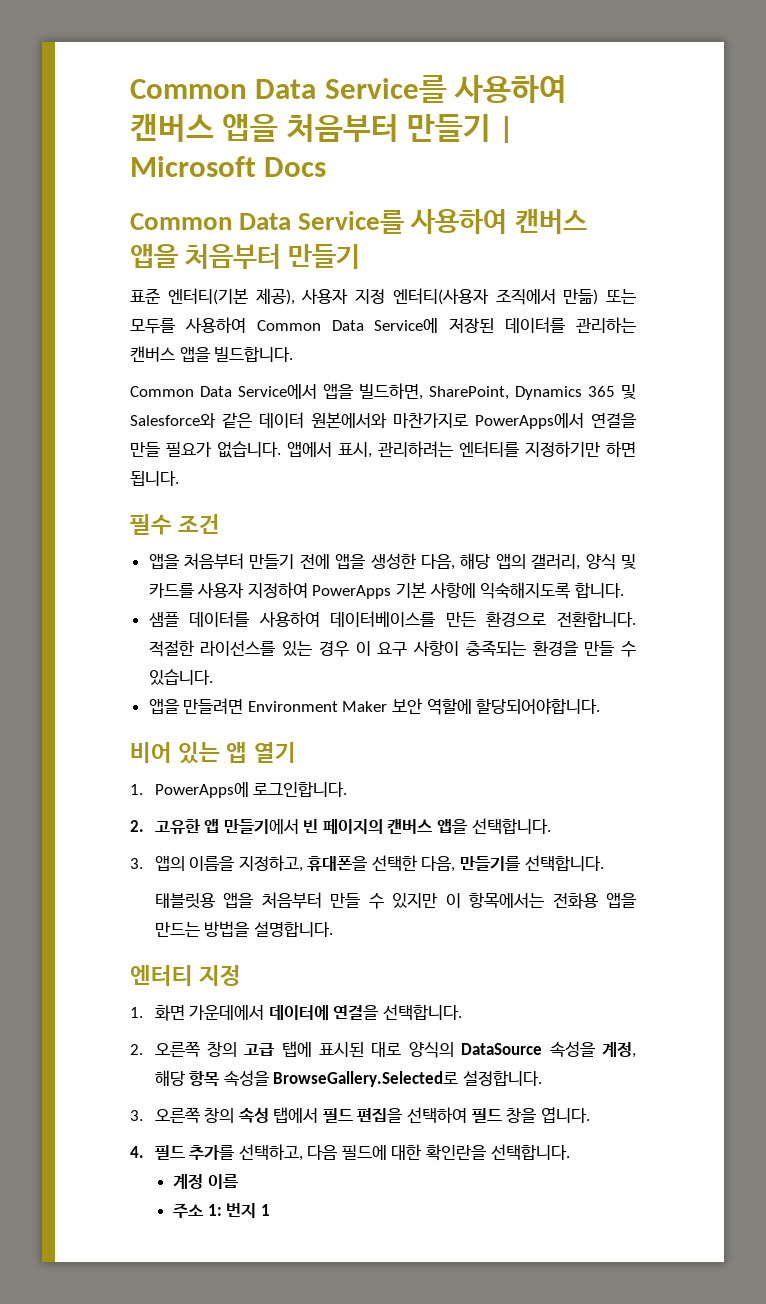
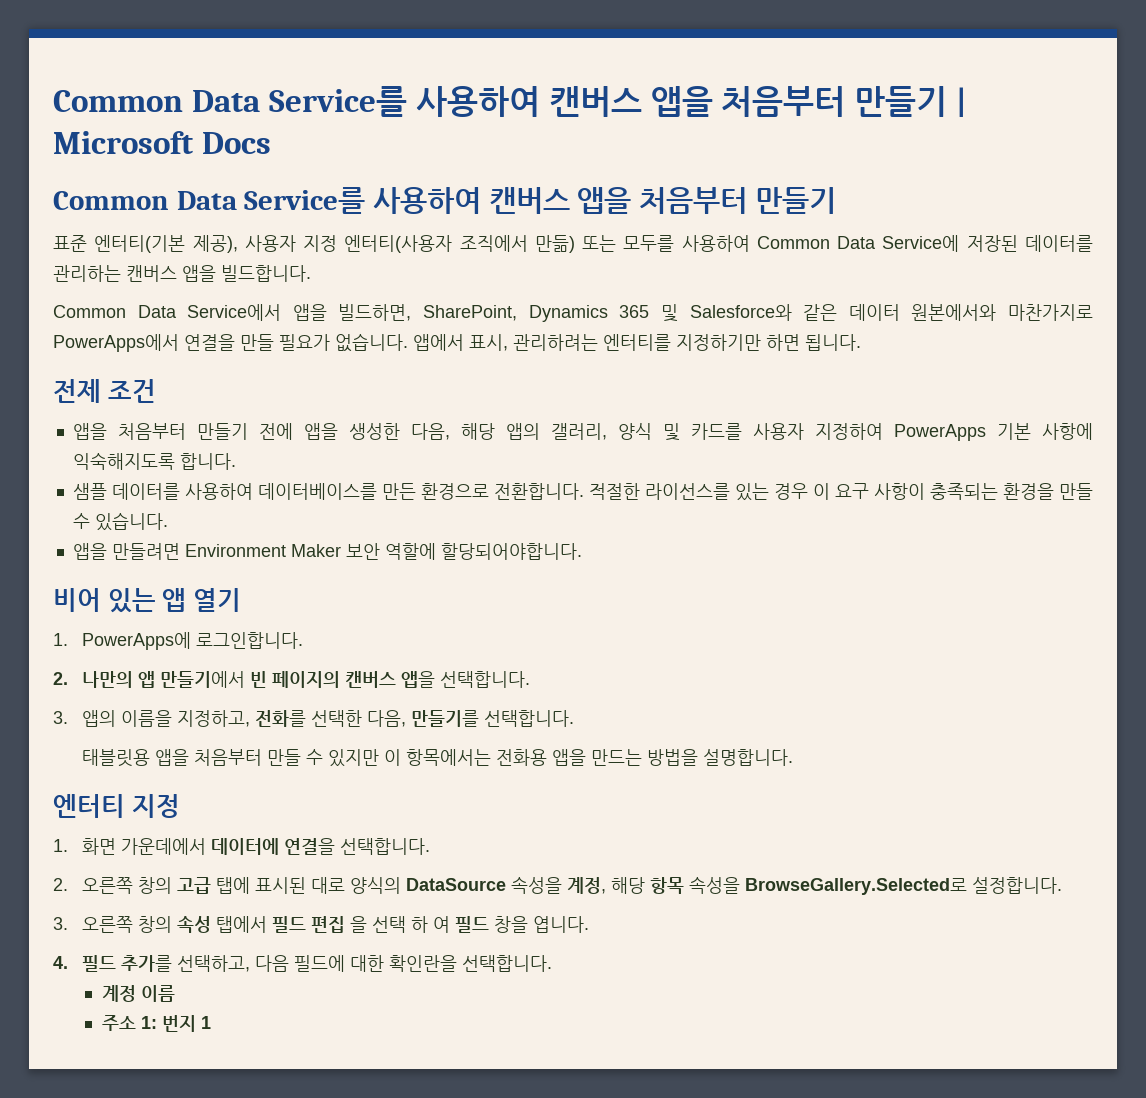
- 필수 조건
+ 전제 조건
- 2. 고유한 앱 만들기에서 빈 페이지의 캔버스 앱을 선택합니다.
+ 2. 나만의 앱 만들기에서 빈 페이지의 캔버스 앱을 선택합니다.
- 3. 앱의 이름을 지정하고, 휴대폰을 선택한 다음, 만들기를 선택합니다.
+ 3. 앱의 이름을 지정하고, 전화를 선택한 다음, 만들기를 선택합니다.
- 3. 오른쪽 창의 속성 탭에서 필드 편집을 선택하여 필드 창을 엽니다.
+ 3. 오른쪽 창의 속성 탭에서 필드 편집 을 선택 하 여 필드 창을 엽니다.

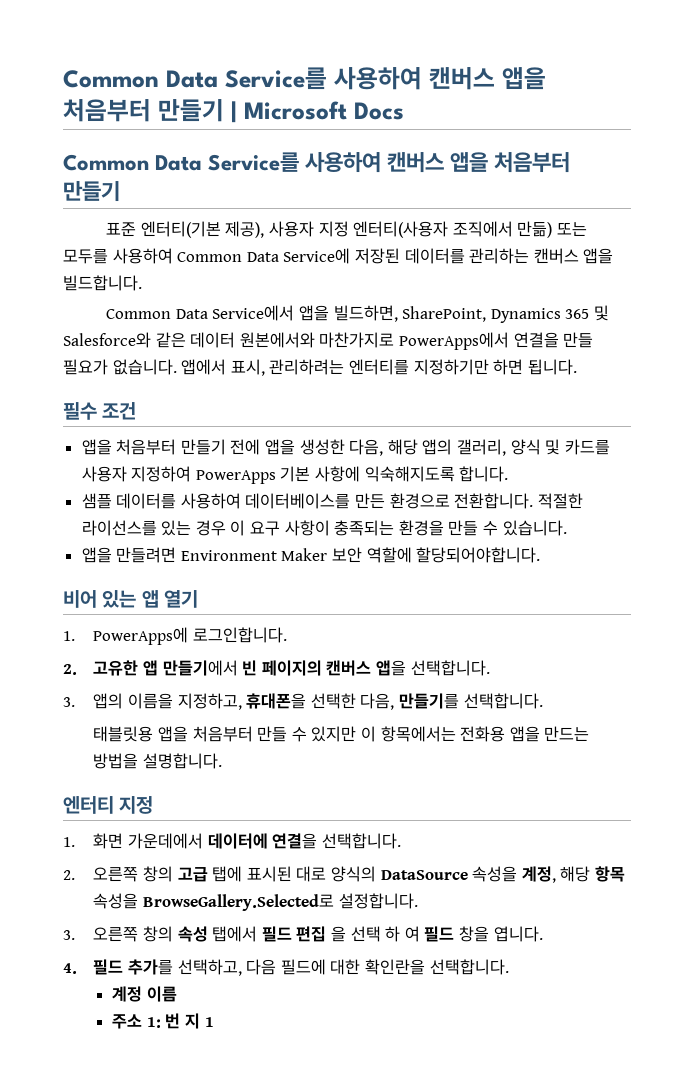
- 전제 조건
+ 필수 조건
- 2. 나만의 앱 만들기에서 빈 페이지의 캔버스 앱을 선택합니다.
+ 2. 고유한 앱 만들기에서 빈 페이지의 캔버스 앱을 선택합니다.
- 3. 앱의 이름을 지정하고, 전화를 선택한 다음, 만들기를 선택합니다.
+ 3. 앱의 이름을 지정하고, 휴대폰을 선택한 다음, 만들기를 선택합니다.
- 주소 1: 번지 1
+ 주소 1: 번 지 1

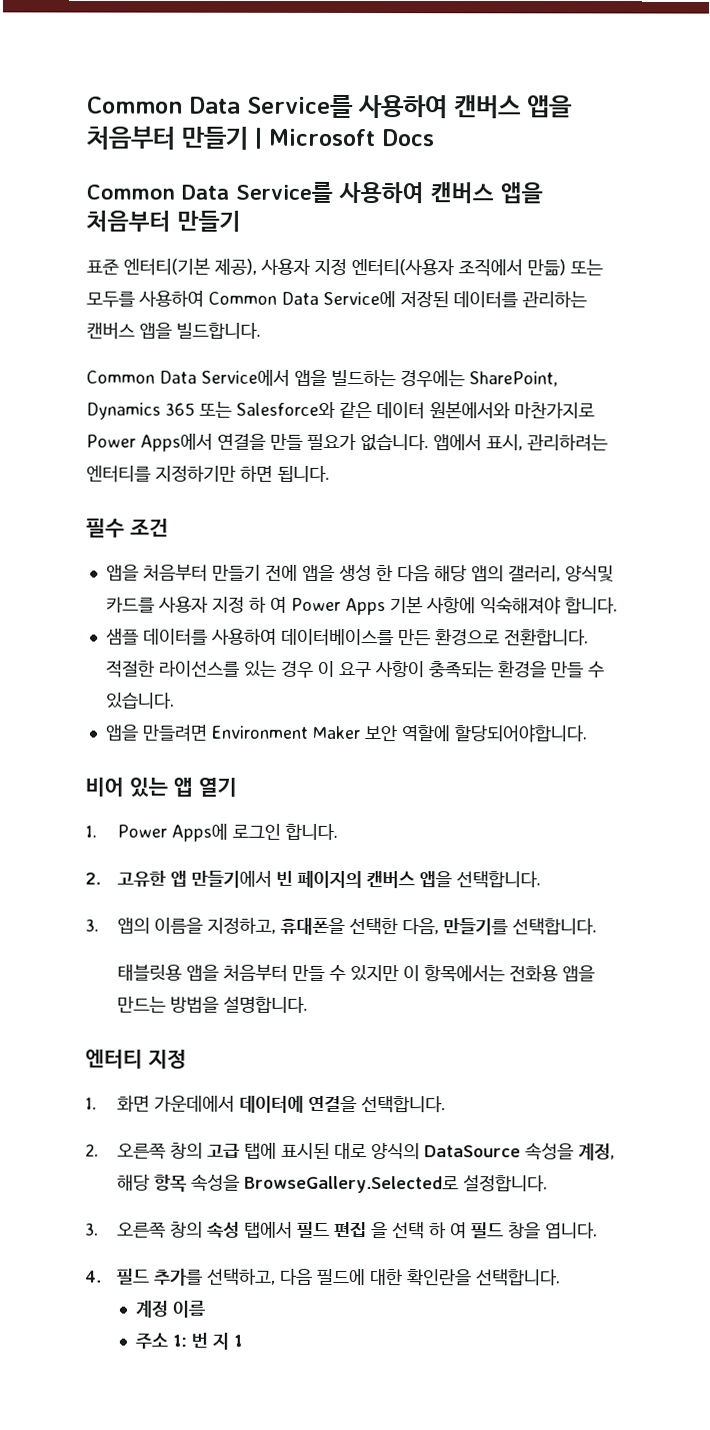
- Common Data Service에서 앱을 빌드하면, SharePoint, Dynamics 365 및 Salesforce와 같은 데이터 원본에서와 마찬가지로 PowerApps에서 연결을 만들 필요가 없습니다.
+ Common Data Service에서 앱을 빌드하는 경우에는 SharePoint, Dynamics 365 또는 Salesforce와 같은 데이터 원본에서와 마찬가지로 Power Apps에서 연결을 만들 필요가 없습니다.
- 앱을 처음부터 만들기 전에 앱을 생성한 다음, 해당 앱의 갤러리, 양식 및 카드를 사용자 지정하여 PowerApps 기본 사항에 익숙해지도록 합니다.
+ 앱을 처음부터 만들기 전에 앱을 생성 한 다음 해당 앱의 갤러리, 양식및 카드를 사용자 지정 하 여 Power Apps 기본 사항에 익숙해져야 합니다.
- 1. PowerApps에 로그인합니다.
+ 1. Power Apps에 로그인 합니다.

